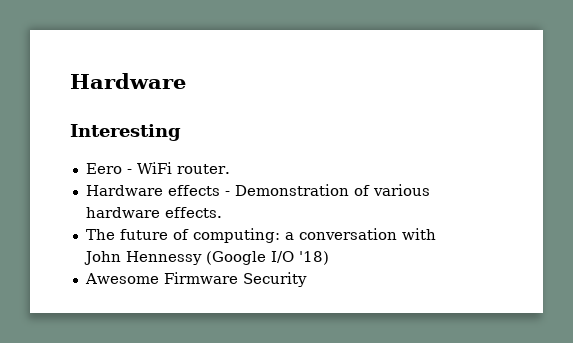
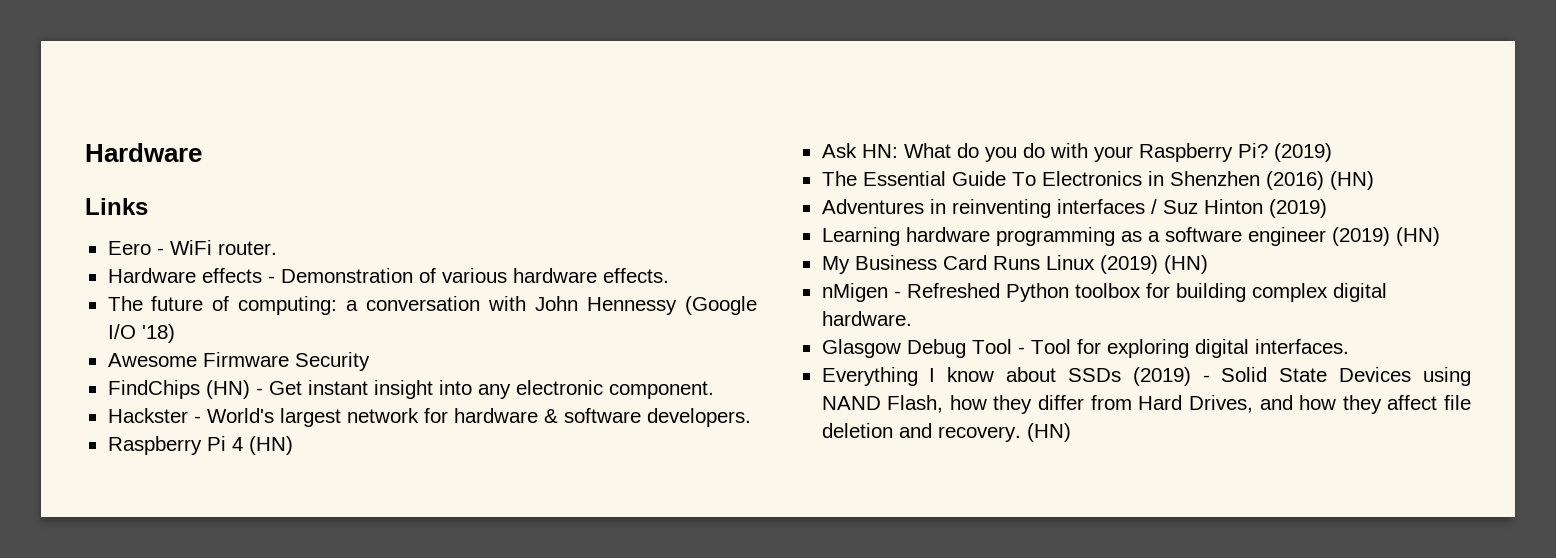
- Interesting
+ Links
+ FindChips (HN) - Get instant insight into any electronic component.
+ Hackster - World's largest network for hardware & software developers.
+ Raspberry Pi 4 (HN)
+ Ask HN: What do you do with your Raspberry Pi? (2019)
+ The Essential Guide To Electronics in Shenzhen (2016) (HN)
+ Adventures in reinventing interfaces / Suz Hinton (2019)
+ Learning hardware programming as a software engineer (2019) (HN)
+ My Business Card Runs Linux (2019) (HN)
+ nMigen - Refreshed Python toolbox for building complex digital hardware.
+ Glasgow Debug Tool - Tool for exploring digital interfaces.
+ Everything I know about SSDs (2019) - Solid State Devices using NAND Flash, how they differ from Hard Drives, and how they affect file deletion and recovery. (HN)

